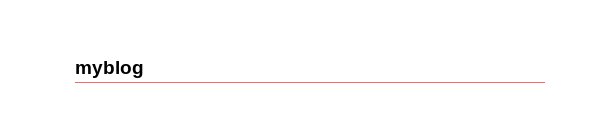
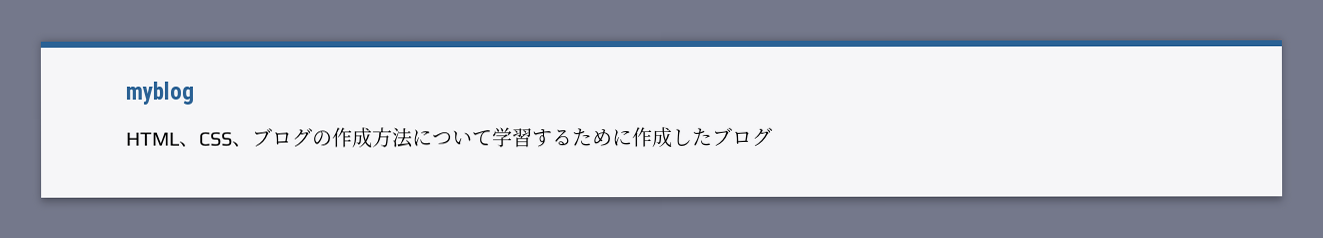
+ HTML、CSS、ブログの作成方法について学習するために作成したブログ

